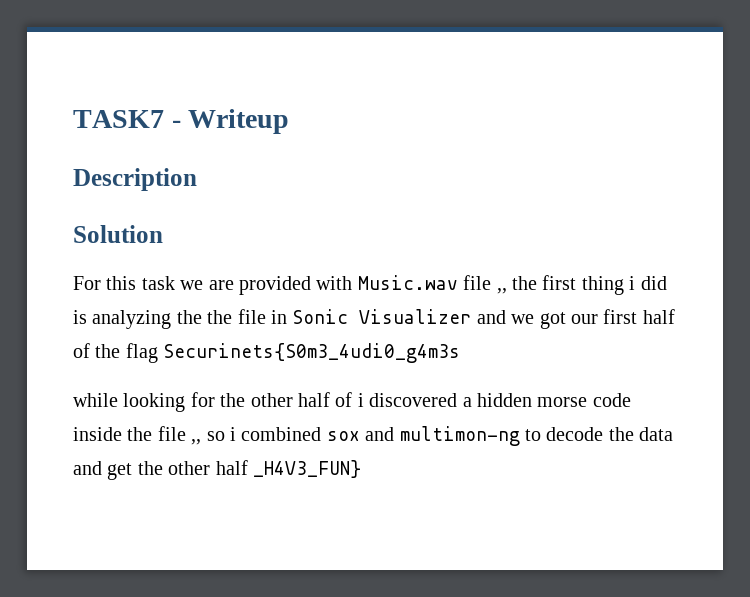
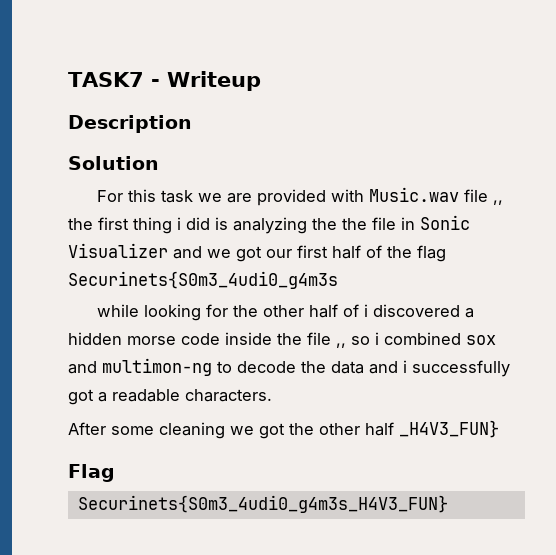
- while looking for the other half of i discovered a hidden morse code inside the file ,, so i combined sox and multimon-ng to decode the data and get the other half _H4V3_FUN}
+ while looking for the other half of i discovered a hidden morse code inside the file ,, so i combined sox and multimon-ng to decode the data and i successfully got a readable characters.
+ After some cleaning we got the other half _H4V3_FUN}
+ Flag
+ Securinets{S0m3_4udi0_g4m3s_H4V3_FUN}

